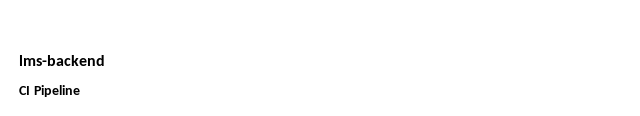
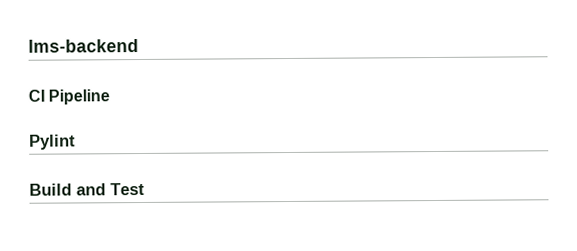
+ Pylint
+ Build and Test

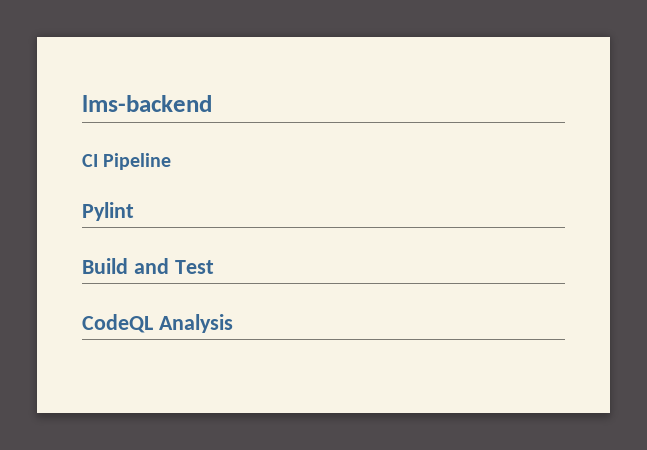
+ CodeQL Analysis

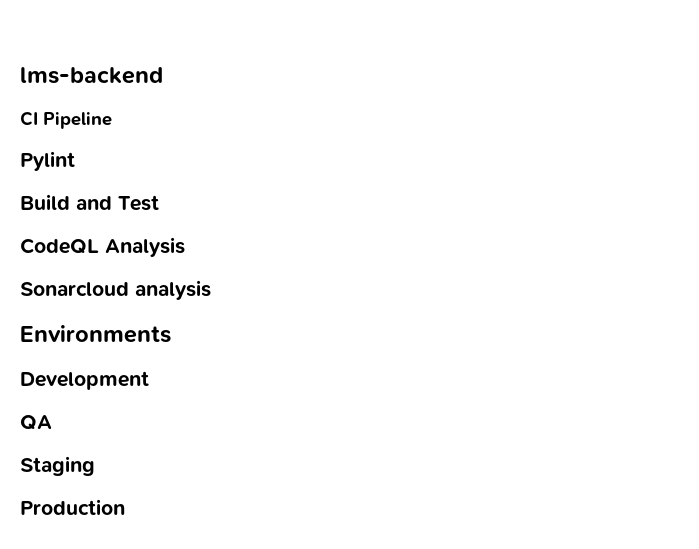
+ Sonarcloud analysis
+ Environments
+ Development
+ QA
+ Staging
+ Production

